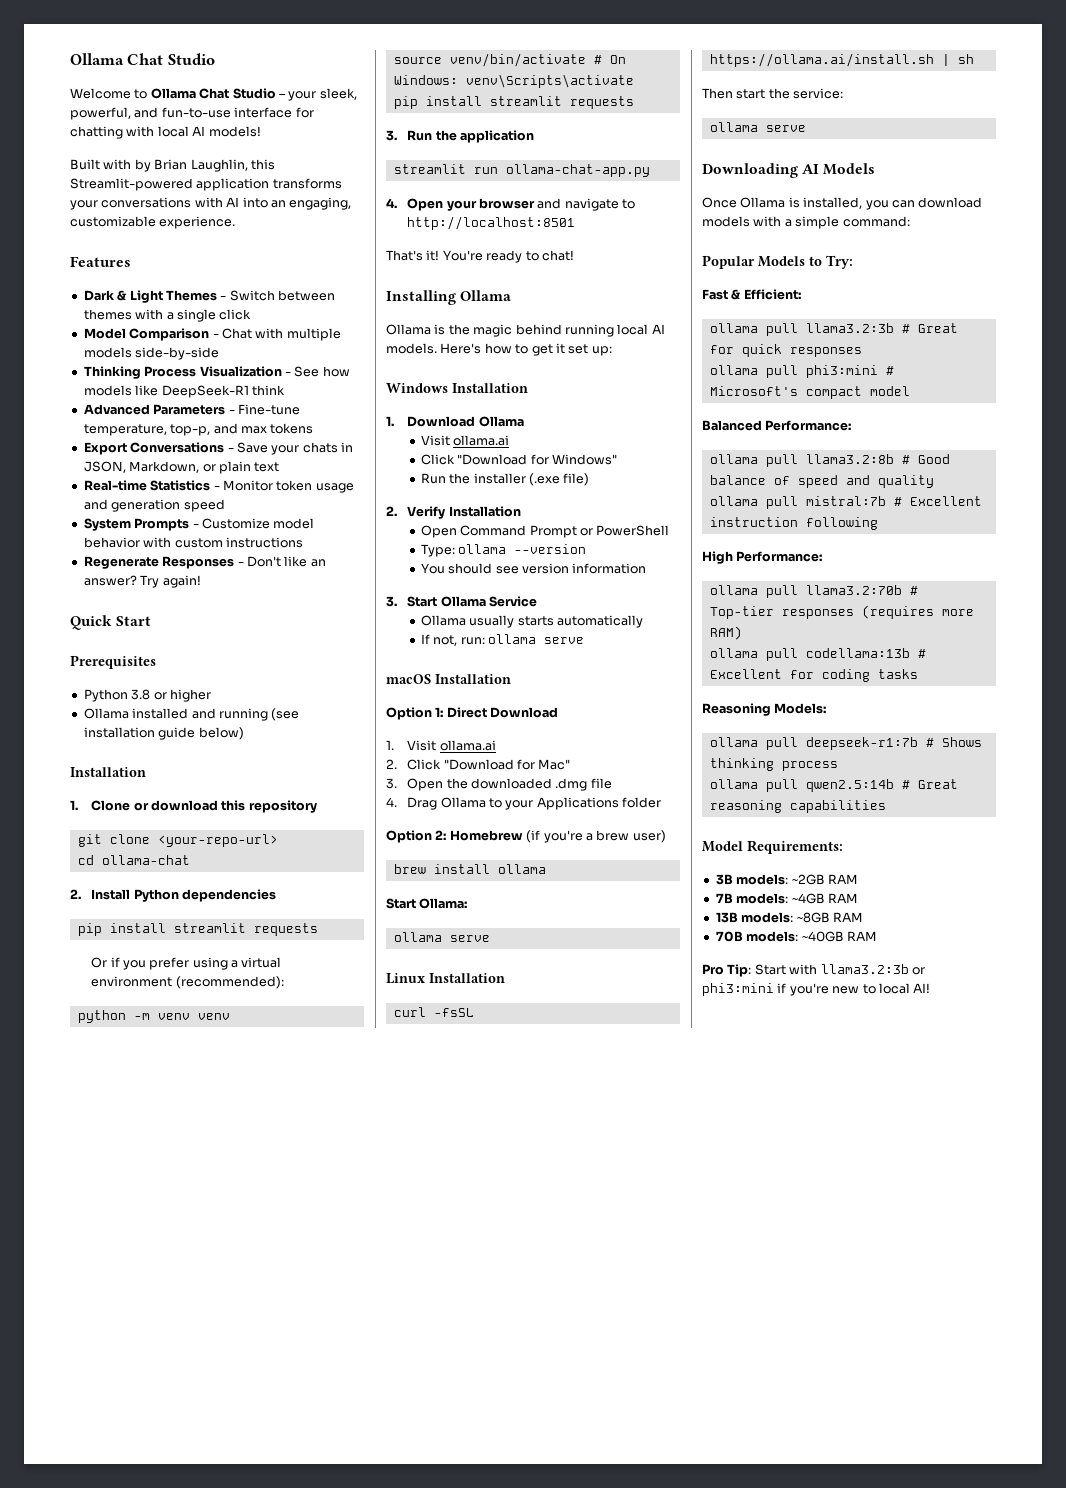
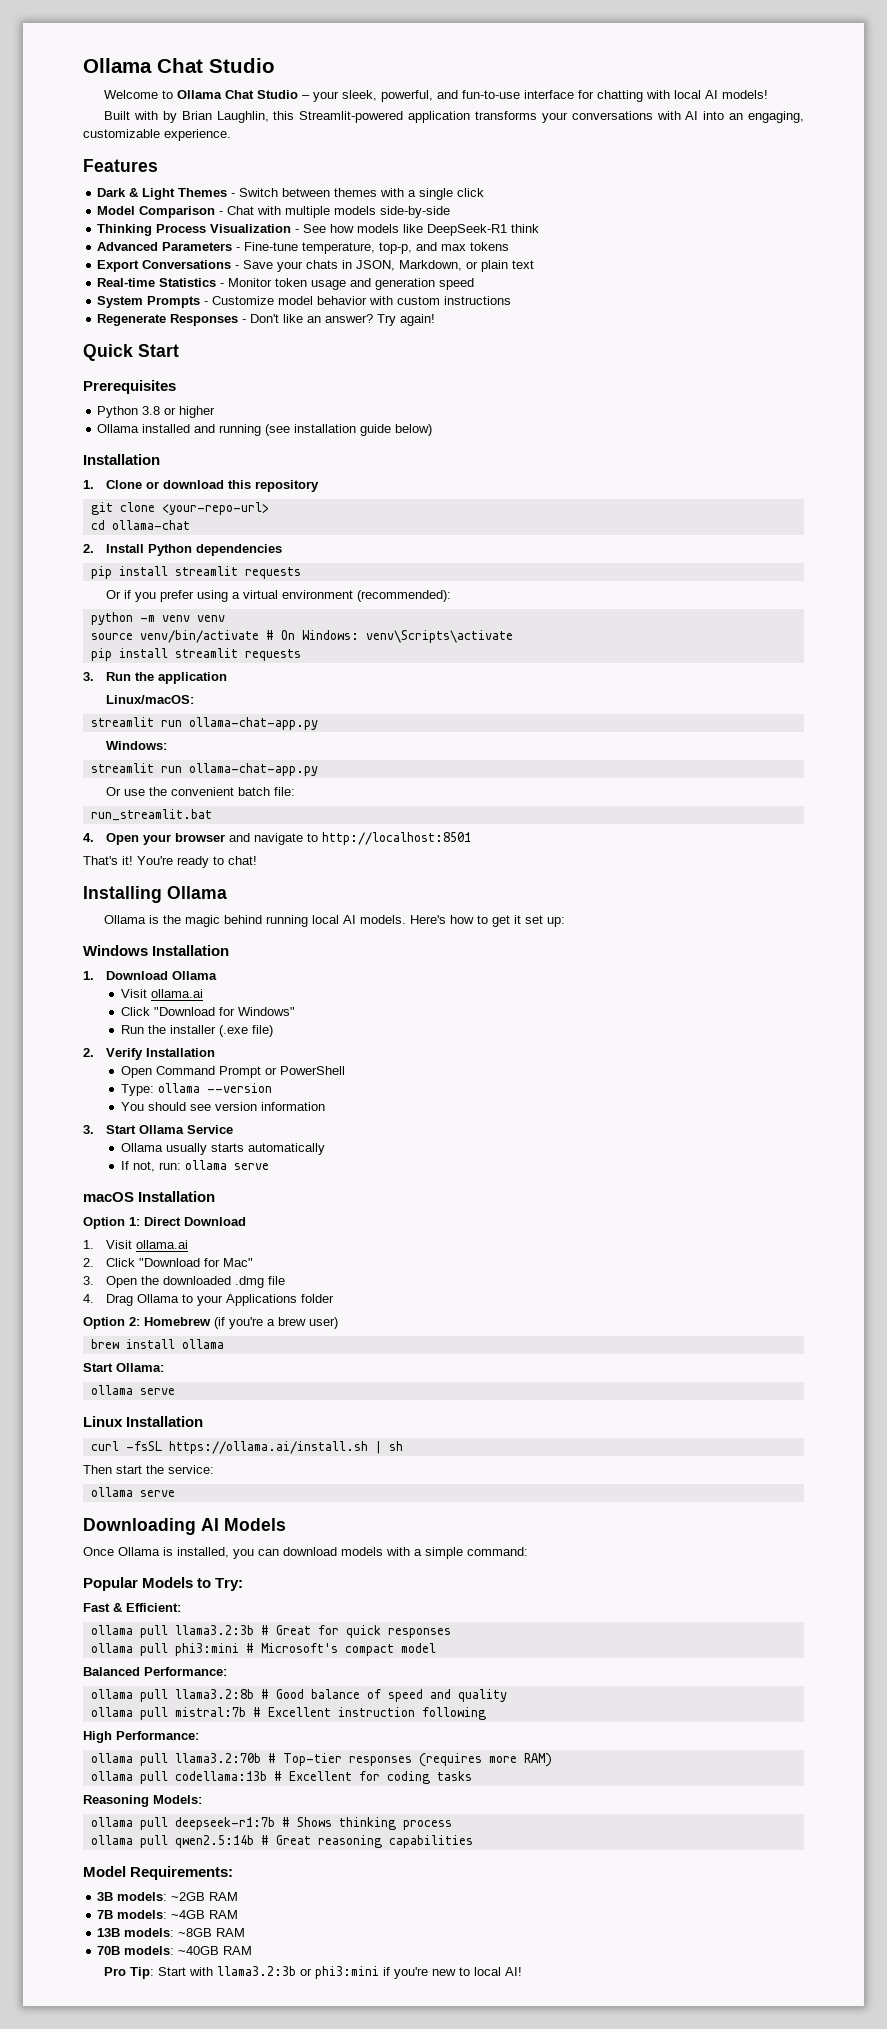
+ Linux/macOS:
  streamlit run ollama-chat-app.py
+ Windows:
+ streamlit run ollama-chat-app.py
+ Or use the convenient batch file:
+ run_streamlit.bat

